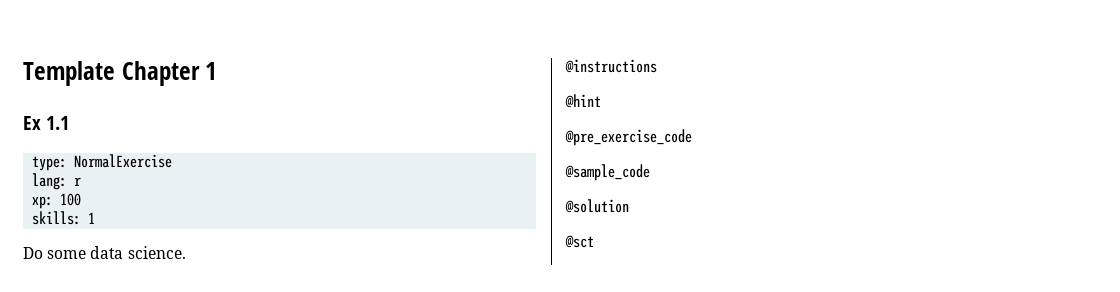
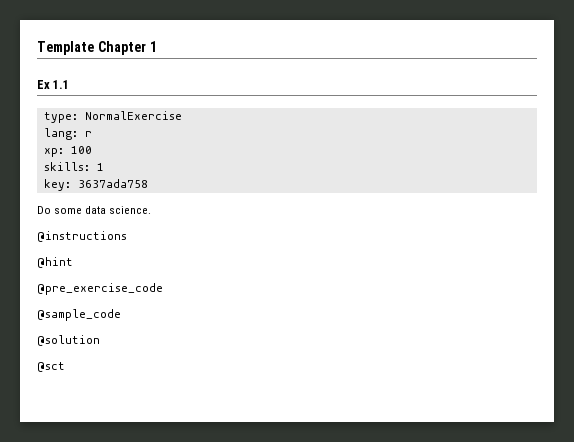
+ key: 3637ada758

